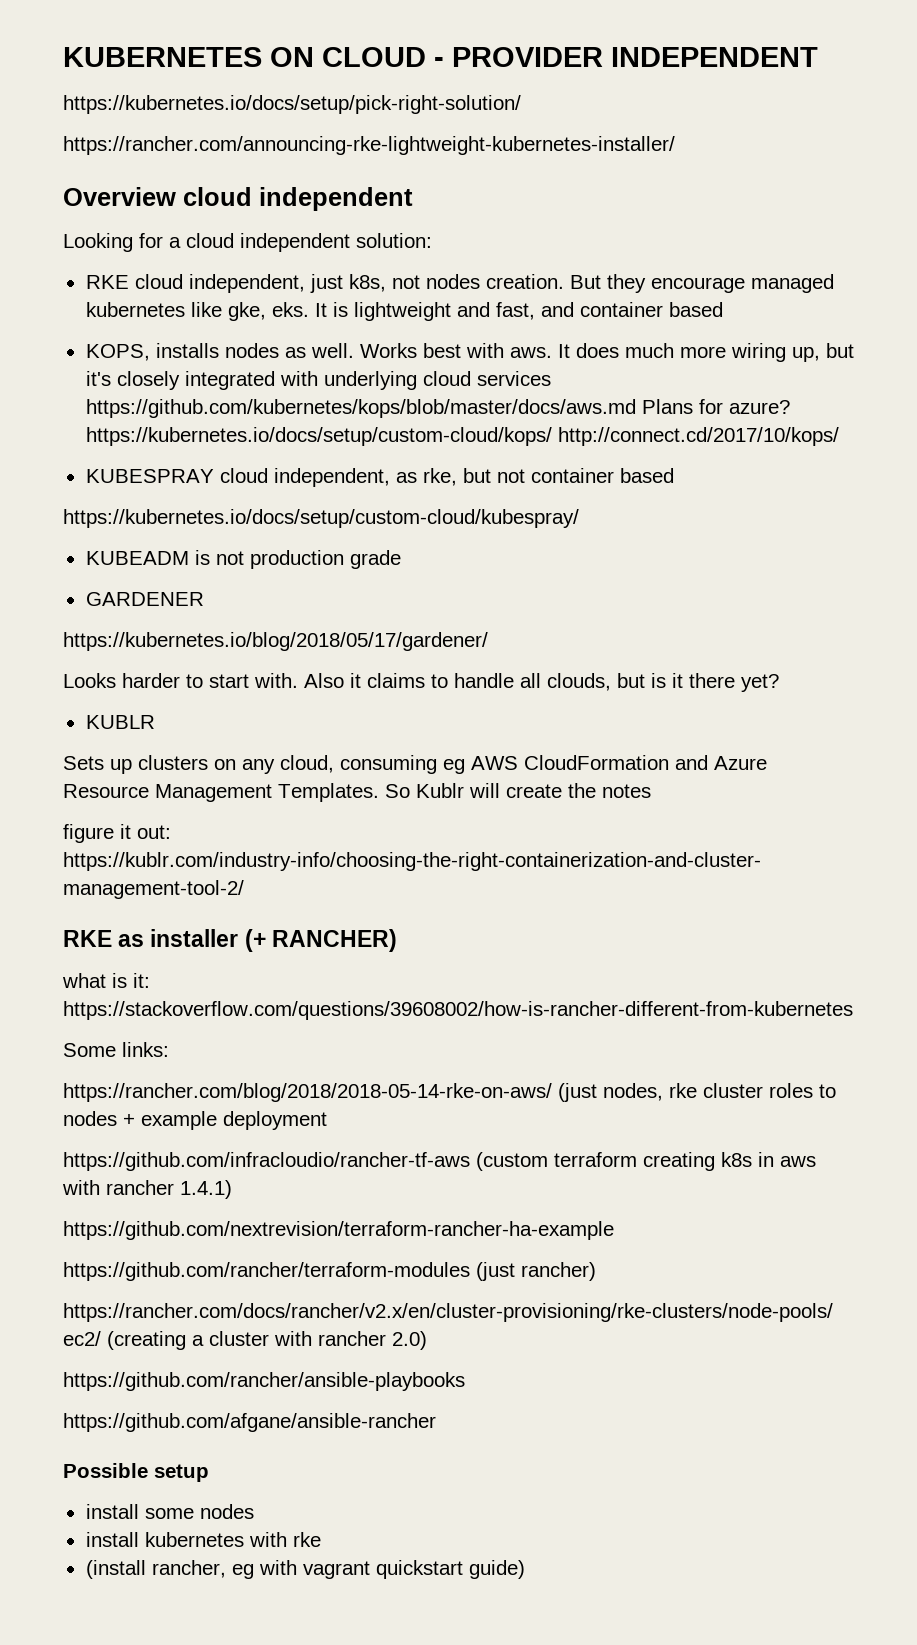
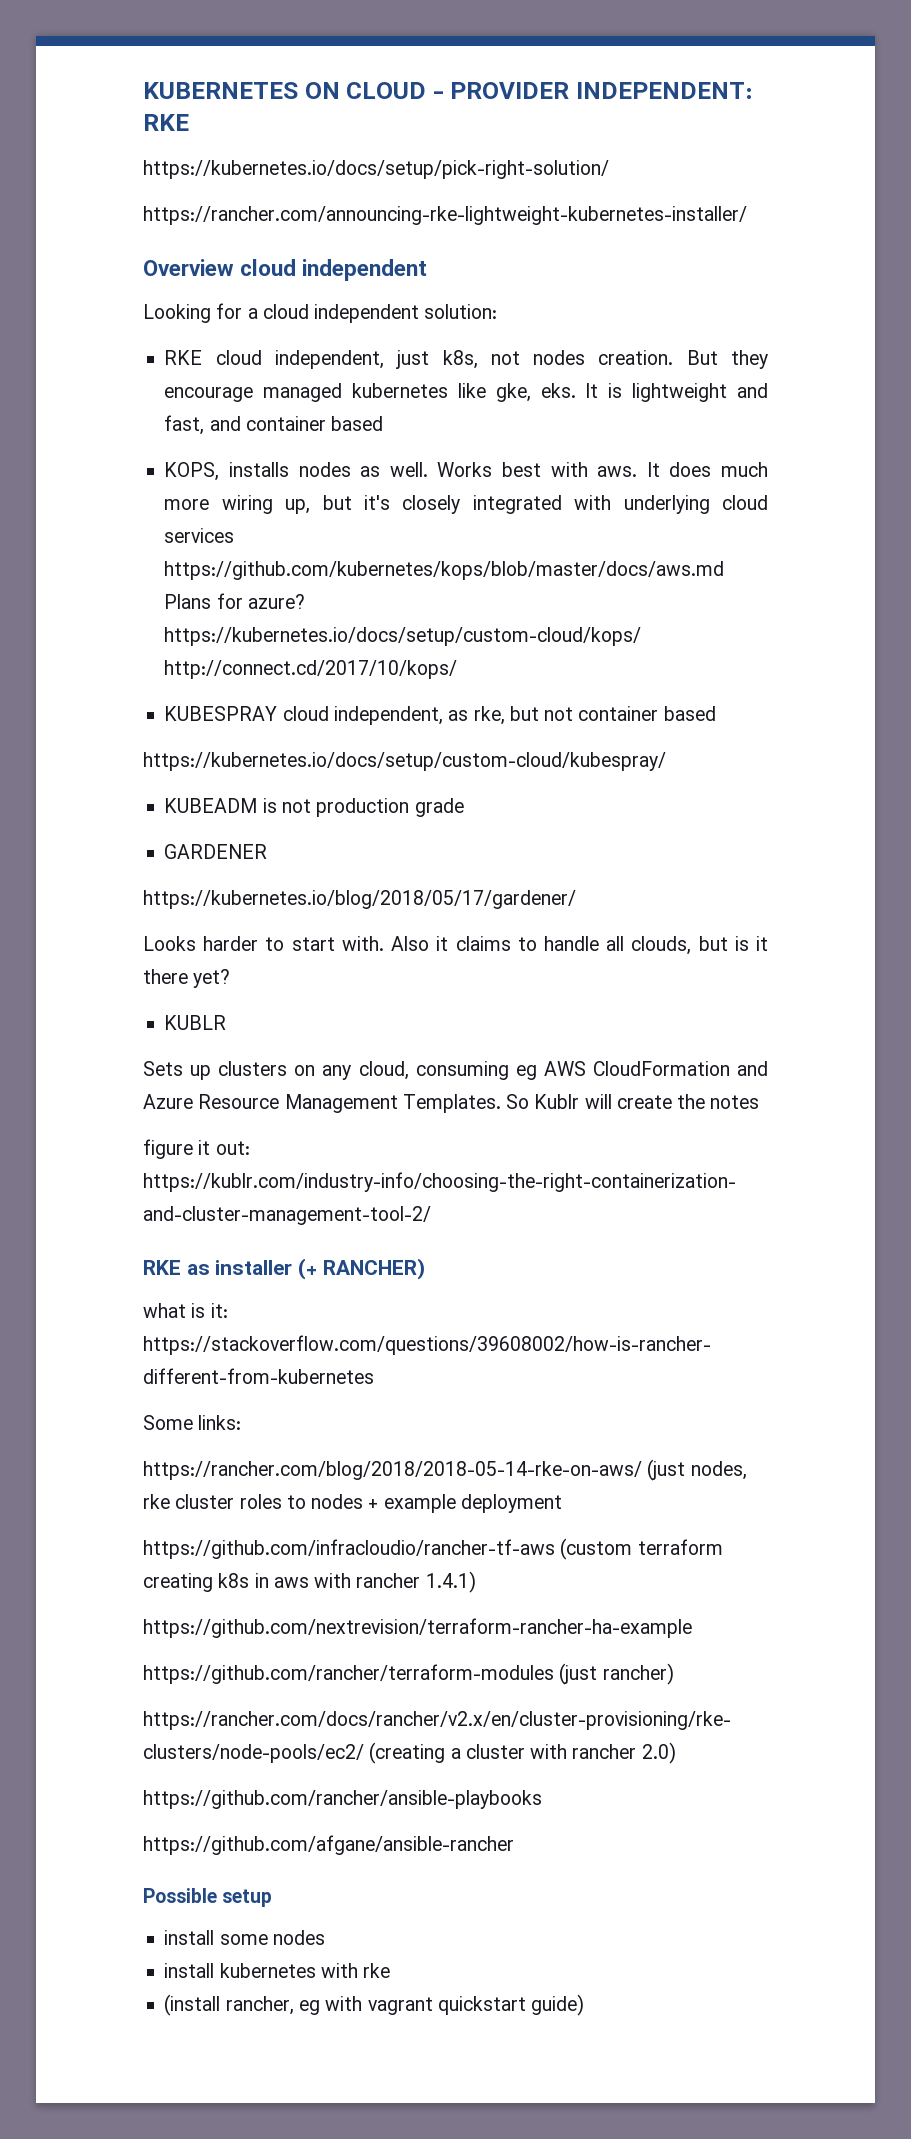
- KUBERNETES ON CLOUD - PROVIDER INDEPENDENT
+ KUBERNETES ON CLOUD - PROVIDER INDEPENDENT: RKE

